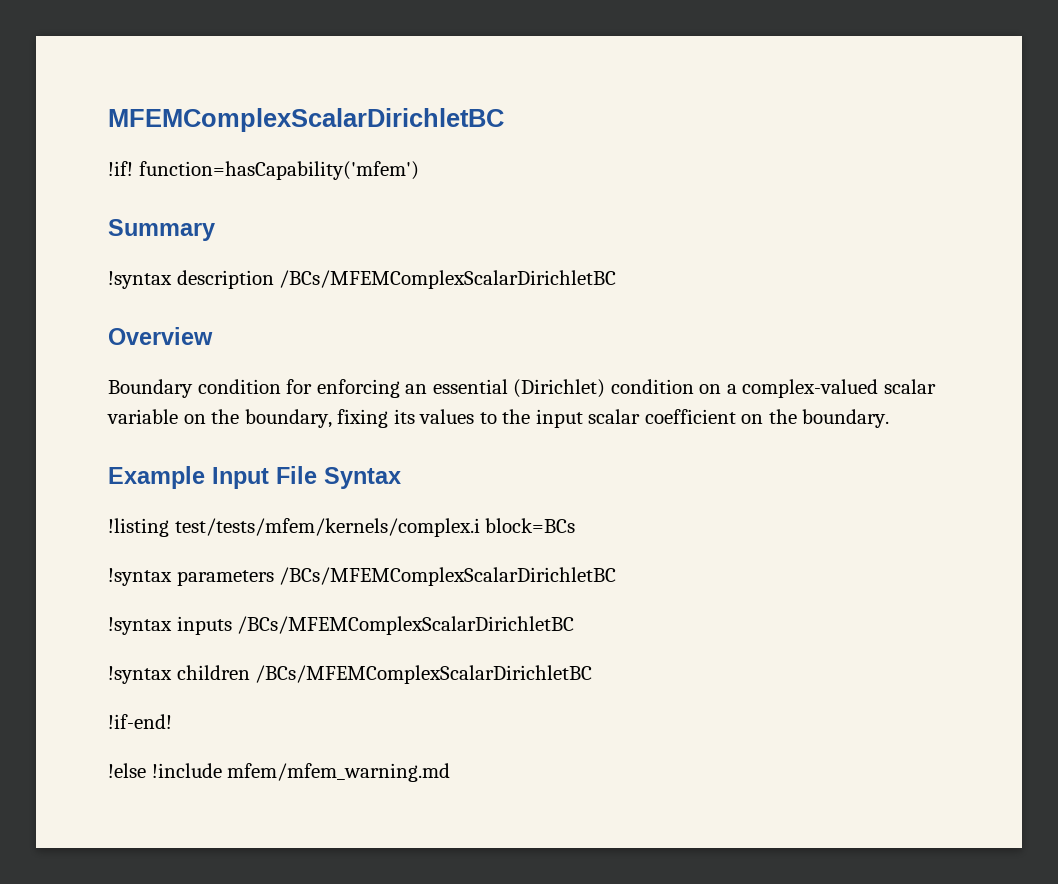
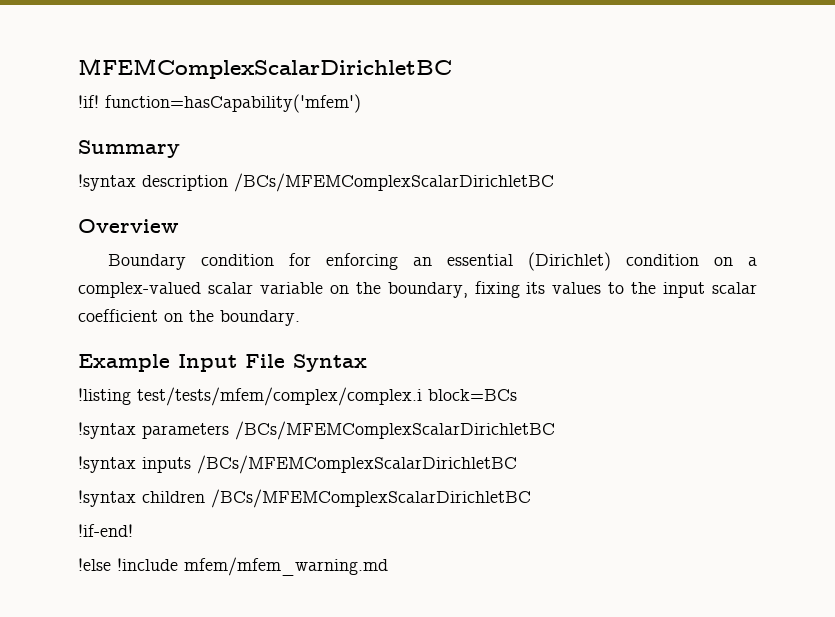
- !listing test/tests/mfem/kernels/complex.i block=BCs
+ !listing test/tests/mfem/complex/complex.i block=BCs

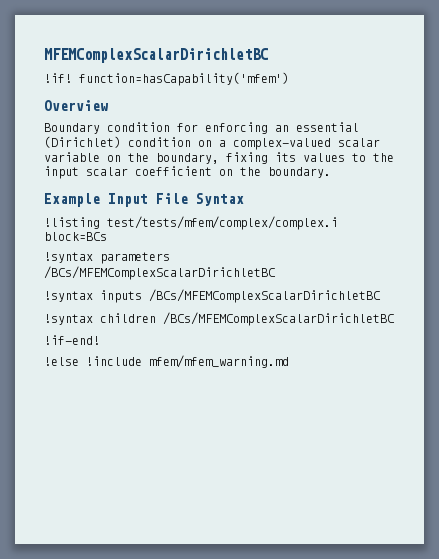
- Summary
- !syntax description /BCs/MFEMComplexScalarDirichletBC

